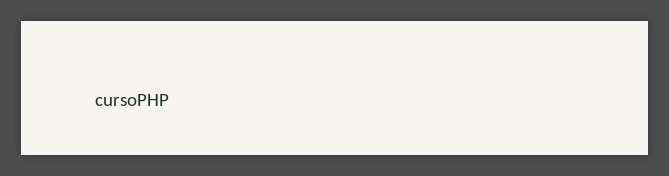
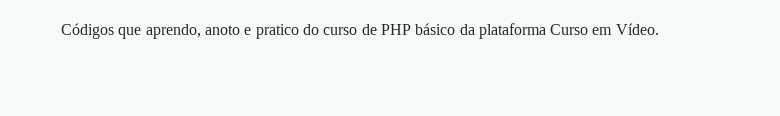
- cursoPHP
+ Códigos que aprendo, anoto e pratico do curso de PHP básico da plataforma Curso em Vídeo.

